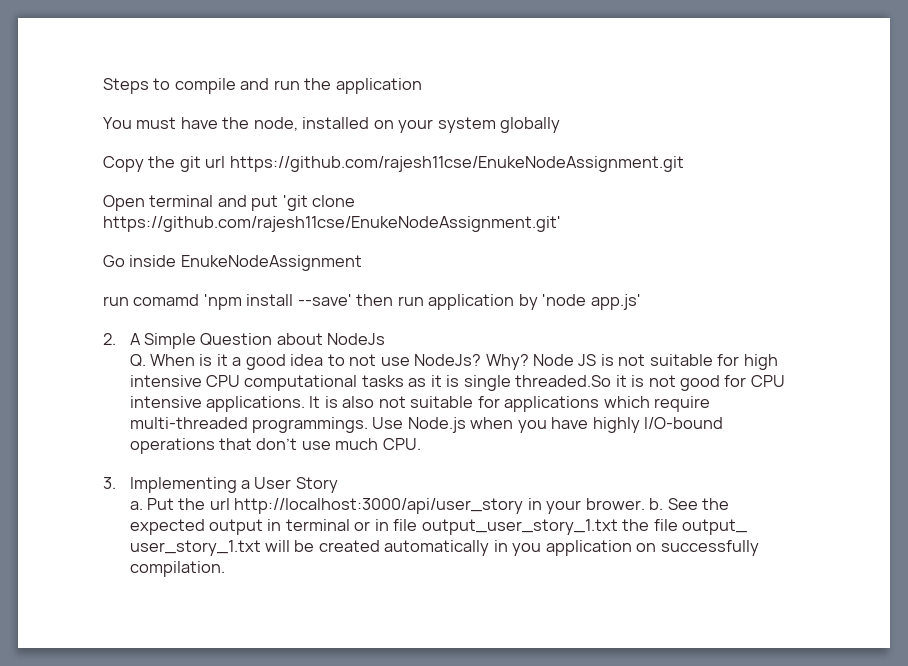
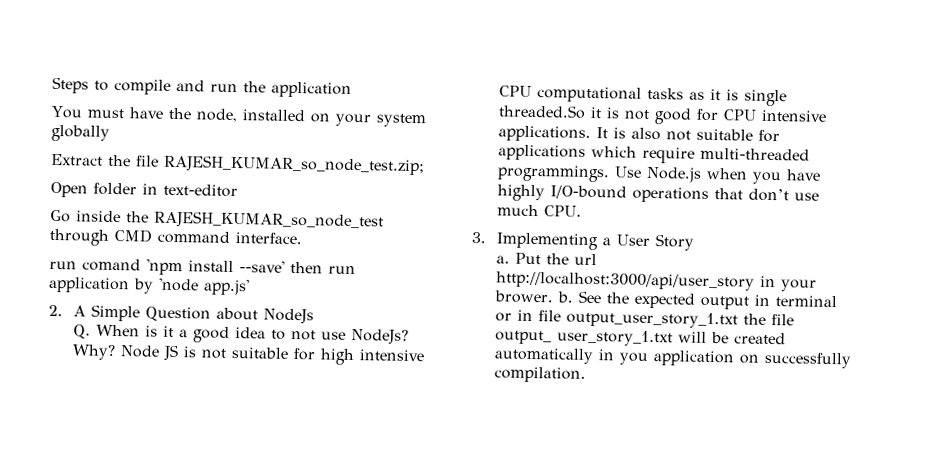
- Copy the git url https://github.com/rajesh11cse/EnukeNodeAssignment.git
- Open terminal and put 'git clone https://github.com/rajesh11cse/EnukeNodeAssignment.git'
- Go inside EnukeNodeAssignment
- run comamd 'npm install --save' then run application by 'node app.js'
+ Extract the file RAJESH_KUMAR_so_node_test.zip;
+ Open folder in text-editor
+ Go inside the RAJESH_KUMAR_so_node_test through CMD command interface.
+ run comand 'npm install --save' then run application by 'node app.js'

